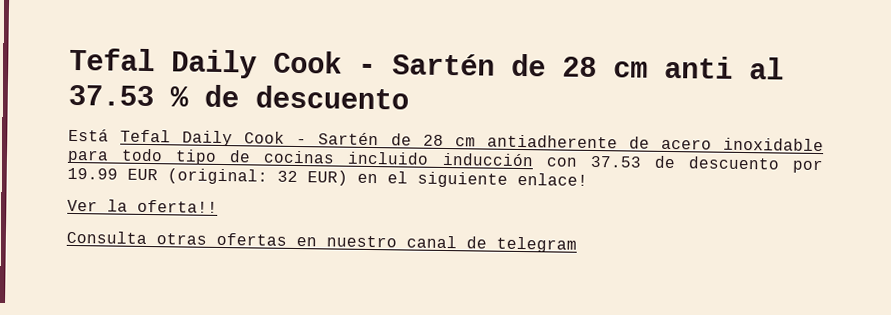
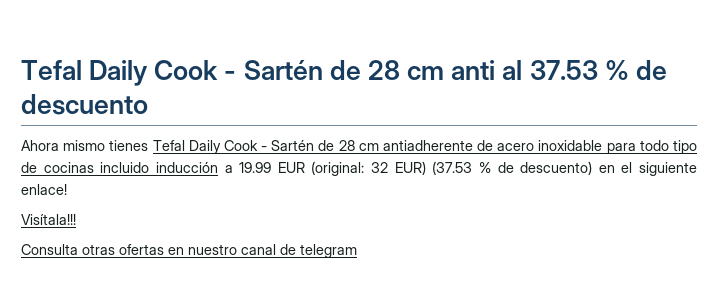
- Está Tefal Daily Cook - Sartén de 28 cm antiadherente de acero inoxidable para todo tipo de cocinas incluido inducción con 37.53 de descuento por 19.99 EUR (original: 32 EUR) en el siguiente enlace!
+ Ahora mismo tienes Tefal Daily Cook - Sartén de 28 cm antiadherente de acero inoxidable para todo tipo de cocinas incluido inducción a 19.99 EUR (original: 32 EUR) (37.53 % de descuento) en el siguiente enlace!
- Ver la oferta!!
+ Visítala!!!

